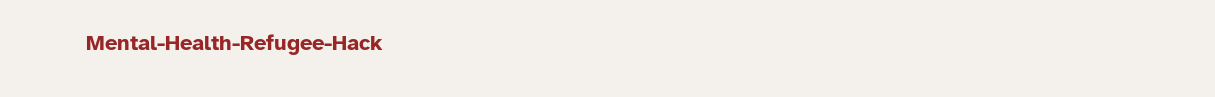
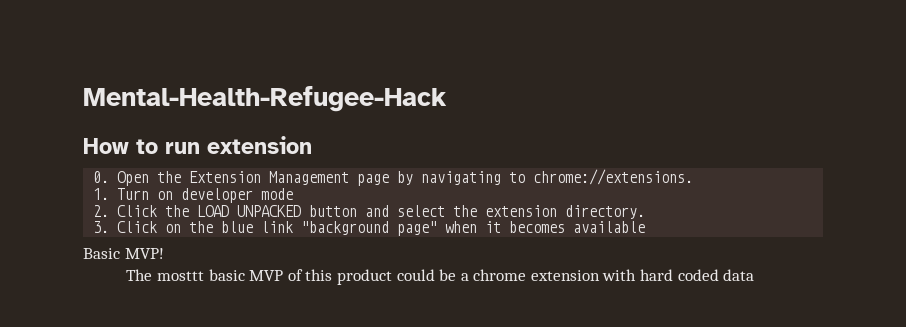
+ How to run extension
+ 0. Open the Extension Management page by navigating to chrome://extensions.
+ 1. Turn on developer mode
+ 2. Click the LOAD UNPACKED button and select the extension directory.
+ 3. Click on the blue link "background page" when it becomes available
+ Basic MVP!
+ The mosttt basic MVP of this product could be a chrome extension with hard coded data

